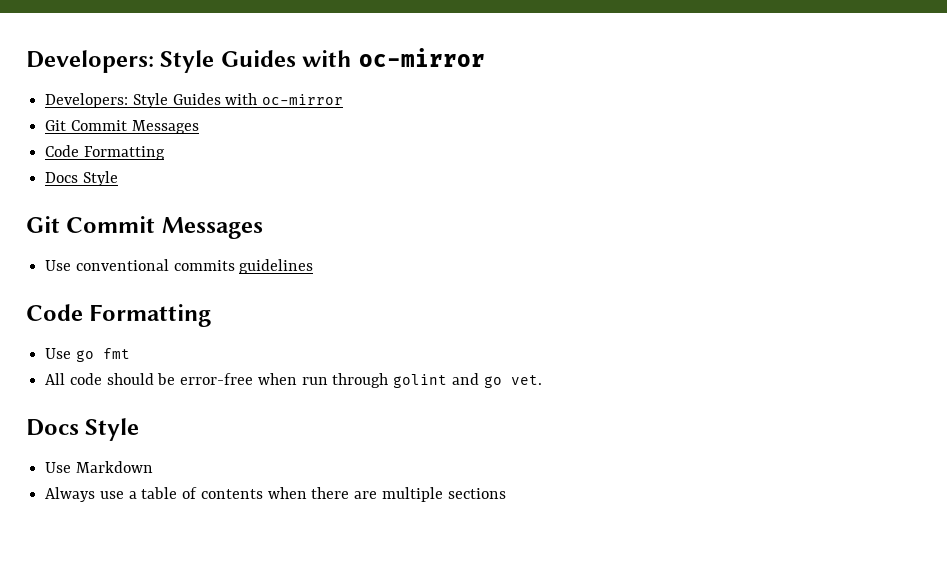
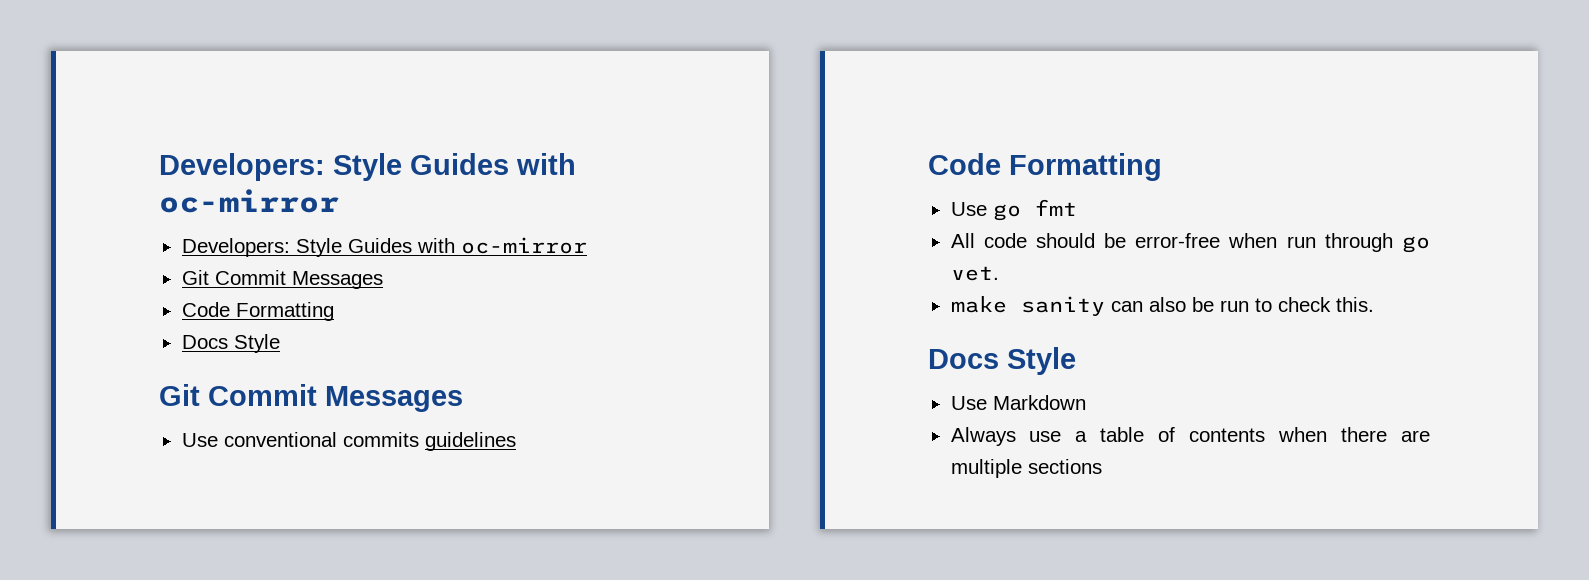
- All code should be error-free when run through golint and go vet.
+ All code should be error-free when run through go vet.
+ make sanity can also be run to check this.

